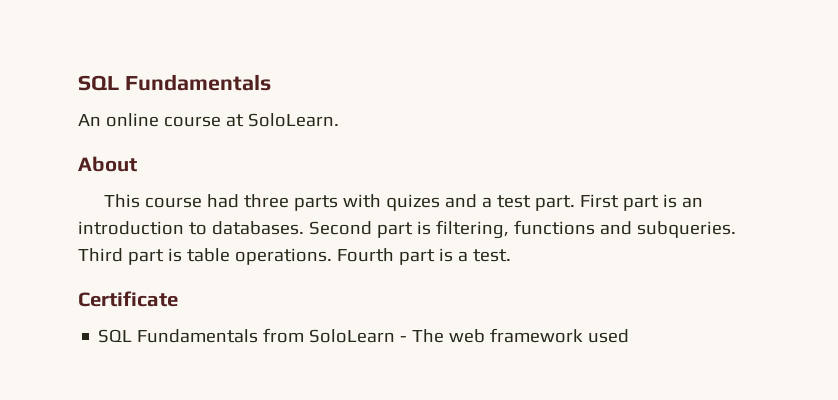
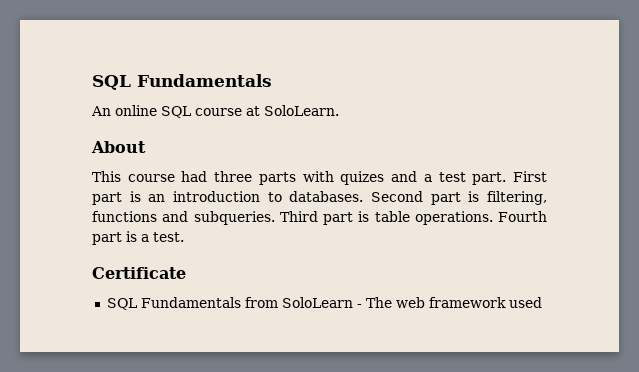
- An online course at SoloLearn.
+ An online SQL course at SoloLearn.

